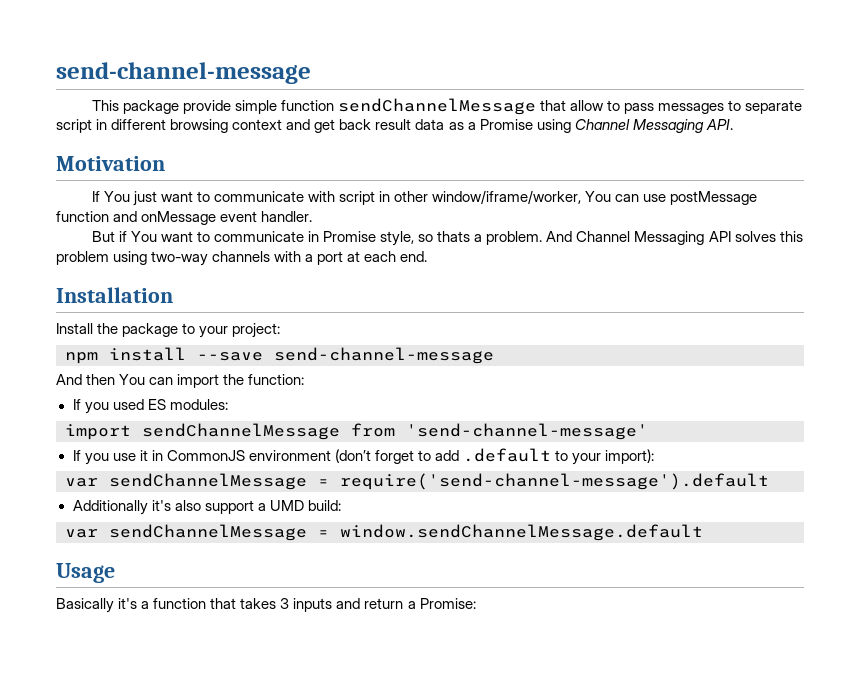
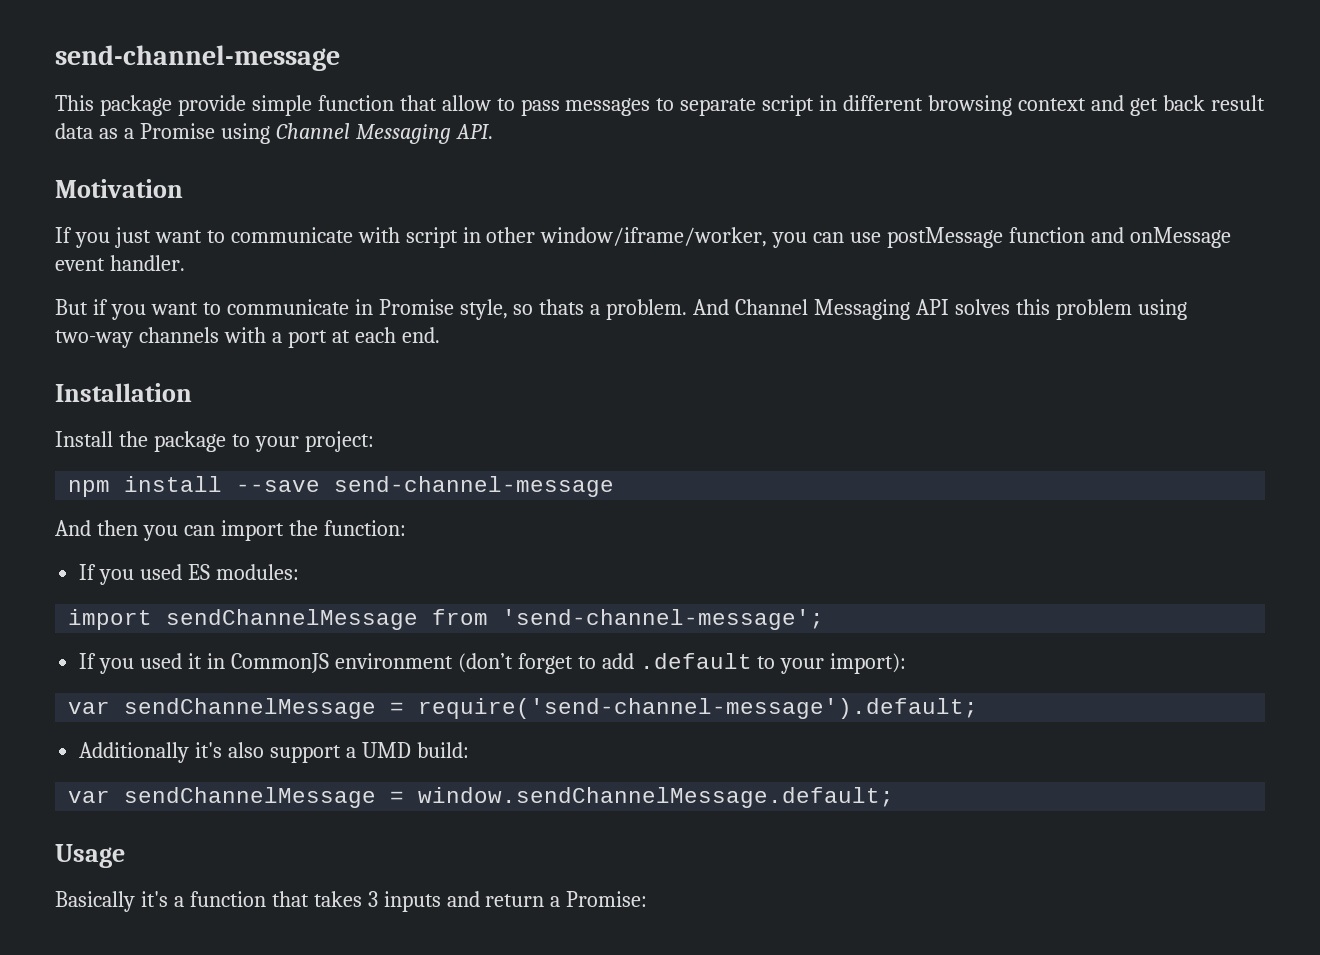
- This package provide simple function sendChannelMessage that allow to pass messages to separate script in different browsing context and get back result data as a Promise using Channel Messaging API.
+ This package provide simple function that allow to pass messages to separate script in different browsing context and get back result data as a Promise using Channel Messaging API.
- If You just want to communicate with script in other window/iframe/worker, You can use postMessage function and onMessage event handler.
+ If you just want to communicate with script in other window/iframe/worker, you can use postMessage function and onMessage event handler.
- But if You want to communicate in Promise style, so thats a problem.
+ But if you want to communicate in Promise style, so thats a problem.
- And then You can import the function:
+ And then you can import the function:
- import sendChannelMessage from 'send-channel-message'
- If you use it in CommonJS environment (don’t forget to add .default to your import):
+ import sendChannelMessage from 'send-channel-message';
+ If you used it in CommonJS environment (don’t forget to add .default to your import):
- var sendChannelMessage = require('send-channel-message').default
+ var sendChannelMessage = require('send-channel-message').default;
- var sendChannelMessage = window.sendChannelMessage.default
+ var sendChannelMessage = window.sendChannelMessage.default;

